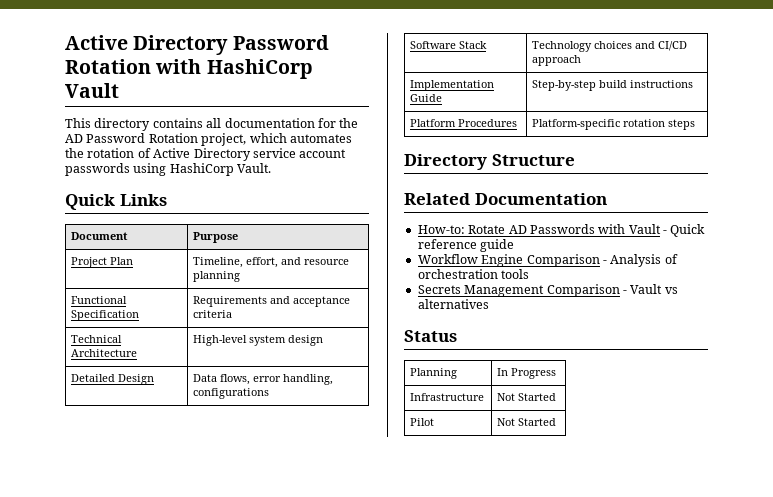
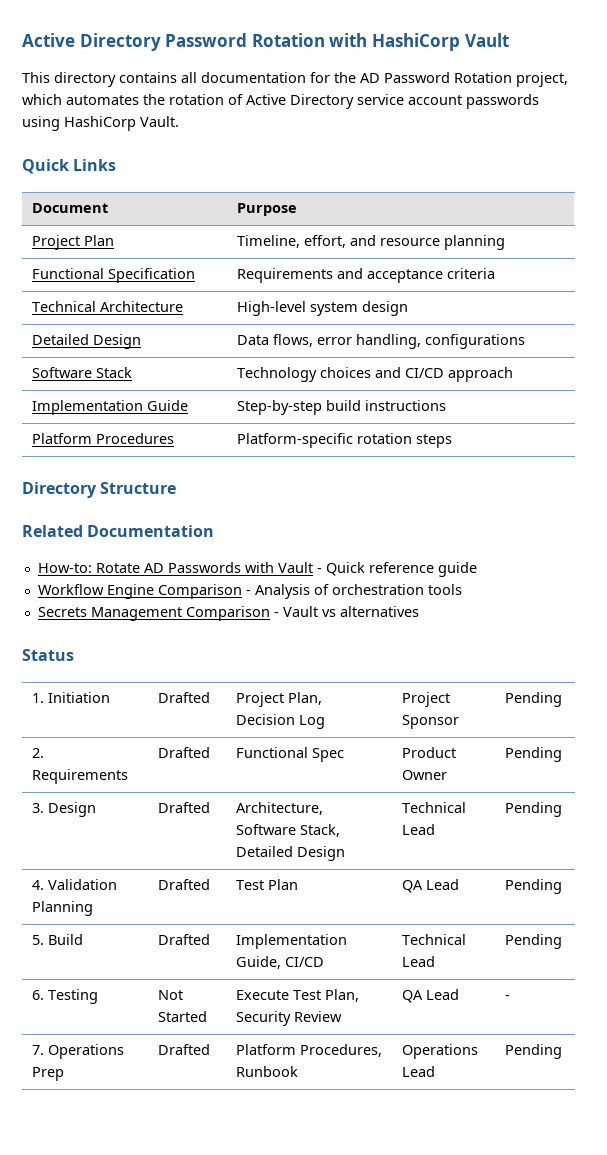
- Planning | In Progress
- Infrastructure | Not Started
- Pilot | Not Started
+ 1. Initiation | Drafted | Project Plan, Decision Log | Project Sponsor | Pending
+ 2. Requirements | Drafted | Functional Spec | Product Owner | Pending
+ 3. Design | Drafted | Architecture, Software Stack, Detailed Design | Technical Lead | Pending
+ 4. Validation Planning | Drafted | Test Plan | QA Lead | Pending
+ 5. Build | Drafted | Implementation Guide, CI/CD | Technical Lead | Pending
+ 6. Testing | Not Started | Execute Test Plan, Security Review | QA Lead | -
+ 7. Operations Prep | Drafted | Platform Procedures, Runbook | Operations Lead | Pending

